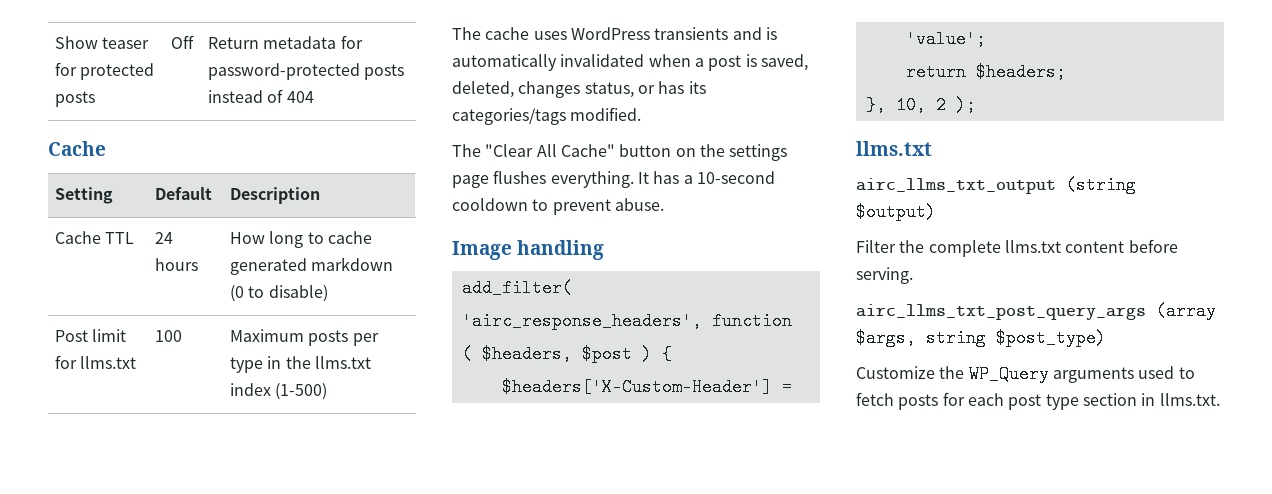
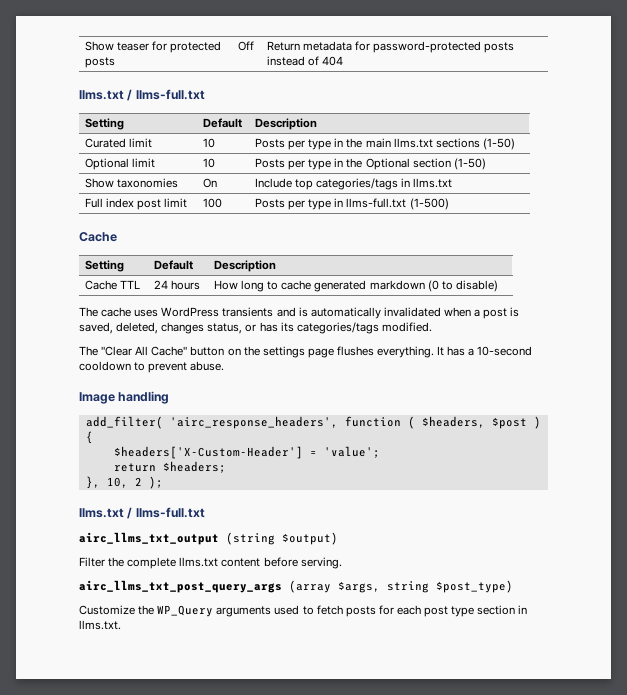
  Show teaser for protected posts | Off | Return metadata for password-protected posts instead of 404
+ llms.txt / llms-full.txt
+ Setting | Default | Description
+ Curated limit | 10 | Posts per type in the main llms.txt sections (1-50)
+ Optional limit | 10 | Posts per type in the Optional section (1-50)
+ Show taxonomies | On | Include top categories/tags in llms.txt
+ Full index post limit | 100 | Posts per type in llms-full.txt (1-500)
- Post limit for llms.txt | 100 | Maximum posts per type in the llms.txt index (1-500)
  }, 10, 2 );
- llms.txt
+ llms.txt / llms-full.txt

